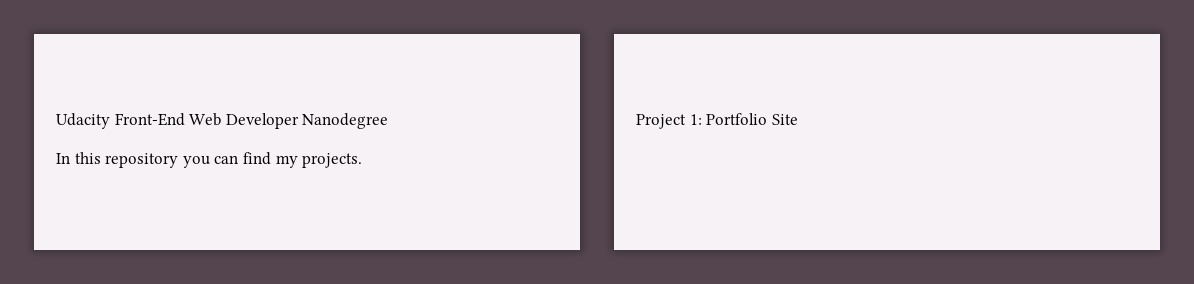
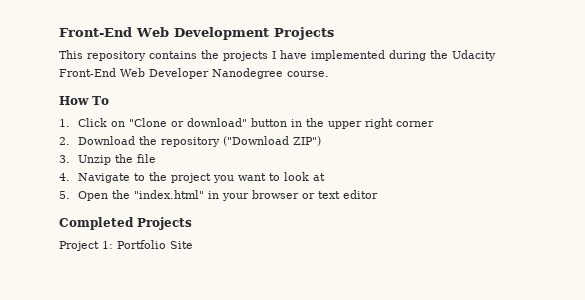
- Udacity Front-End Web Developer Nanodegree
- In this repository you can find my projects.
+ Front-End Web Development Projects
+ This repository contains the projects I have implemented during the Udacity Front-End Web Developer Nanodegree course.
+ How To
+ 1. Click on "Clone or download" button in the upper right corner
+ 2. Download the repository ("Download ZIP")
+ 3. Unzip the file
+ 4. Navigate to the project you want to look at
+ 5. Open the "index.html" in your browser or text editor
+ Completed Projects

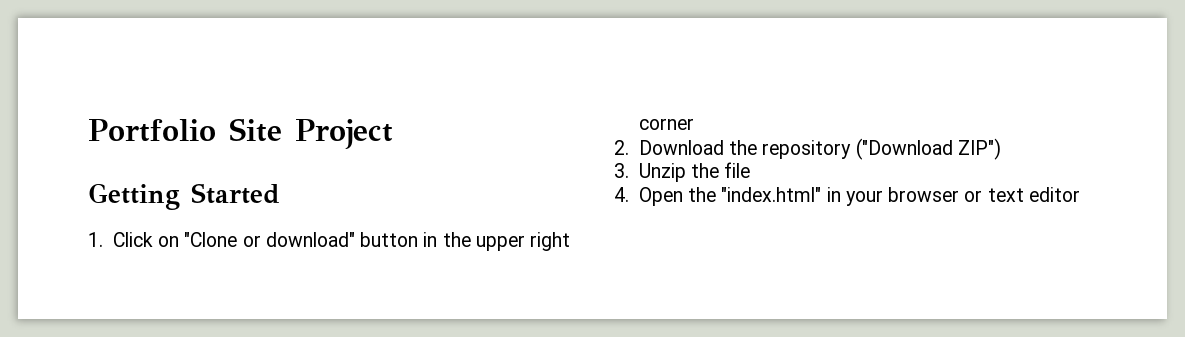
- Front-End Web Development Projects
- This repository contains the projects I have implemented during the Udacity Front-End Web Developer Nanodegree course.
- How To
+ Portfolio Site Project
+ Getting Started
- 4. Navigate to the project you want to look at
- 5. Open the "index.html" in your browser or text editor
+ 4. Open the "index.html" in your browser or text editor
- Completed Projects
- Project 1: Portfolio Site

